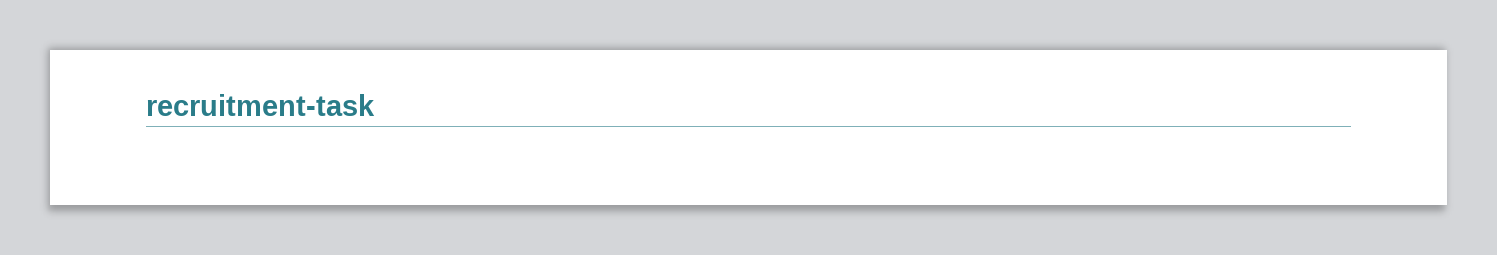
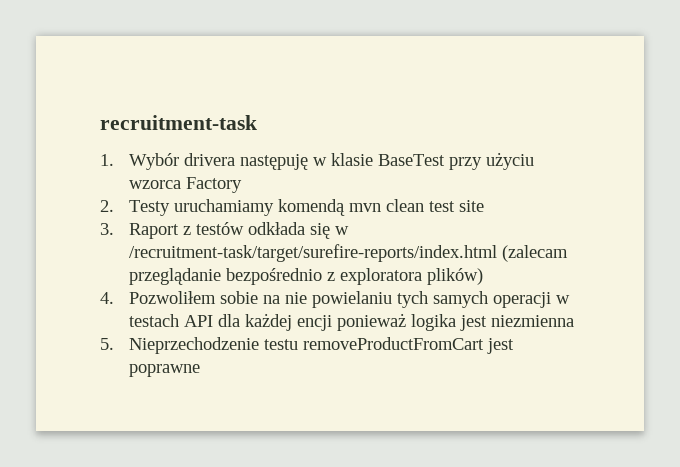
+ 1. Wybór drivera następuję w klasie BaseTest przy użyciu wzorca Factory
+ 2. Testy uruchamiamy komendą mvn clean test site
+ 3. Raport z testów odkłada się w /recruitment-task/target/surefire-reports/index.html (zalecam przeglądanie bezpośrednio z exploratora plików)
+ 4. Pozwoliłem sobie na nie powielaniu tych samych operacji w testach API dla każdej encji ponieważ logika jest niezmienna
+ 5. Nieprzechodzenie testu removeProductFromCart jest poprawne

